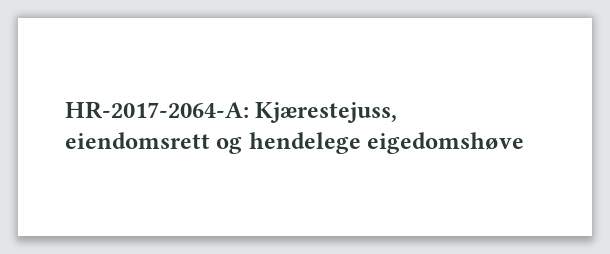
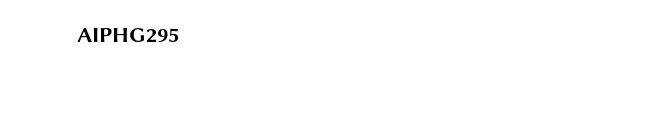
- HR-2017-2064-A: Kjærestejuss, eiendomsrett og hendelege eigedomshøve
+ AIPHG295

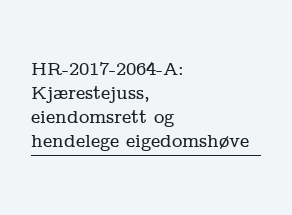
- AIPHG295
+ HR-2017-2064-A: Kjærestejuss, eiendomsrett og hendelege eigedomshøve

